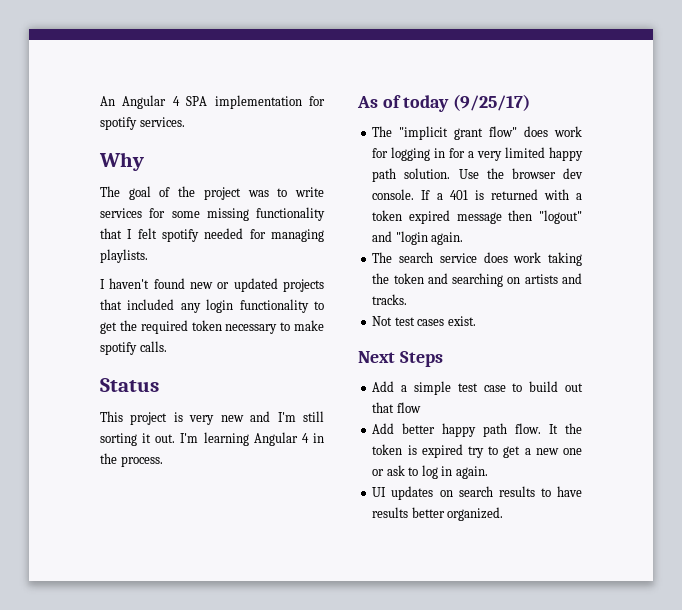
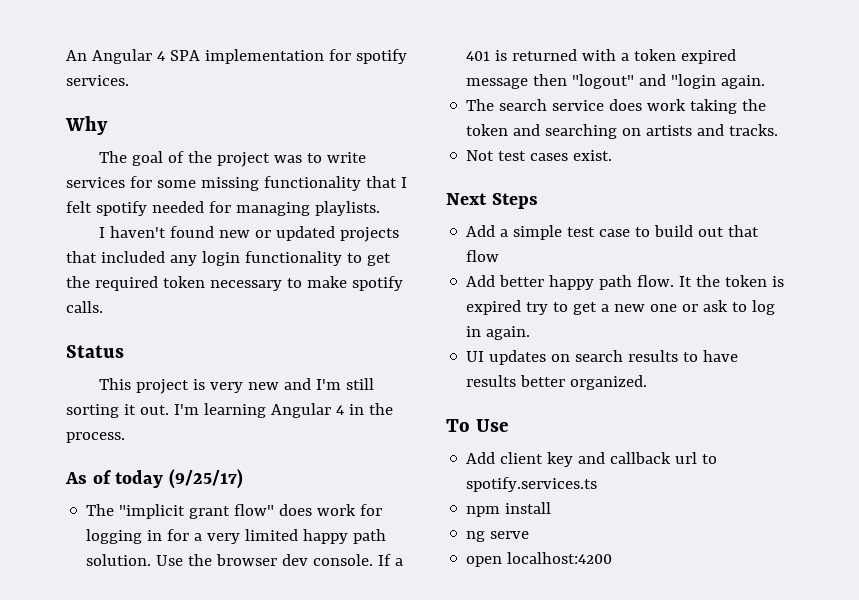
+ To Use
+ Add client key and callback url to spotify.services.ts
+ npm install
+ ng serve
+ open localhost:4200

